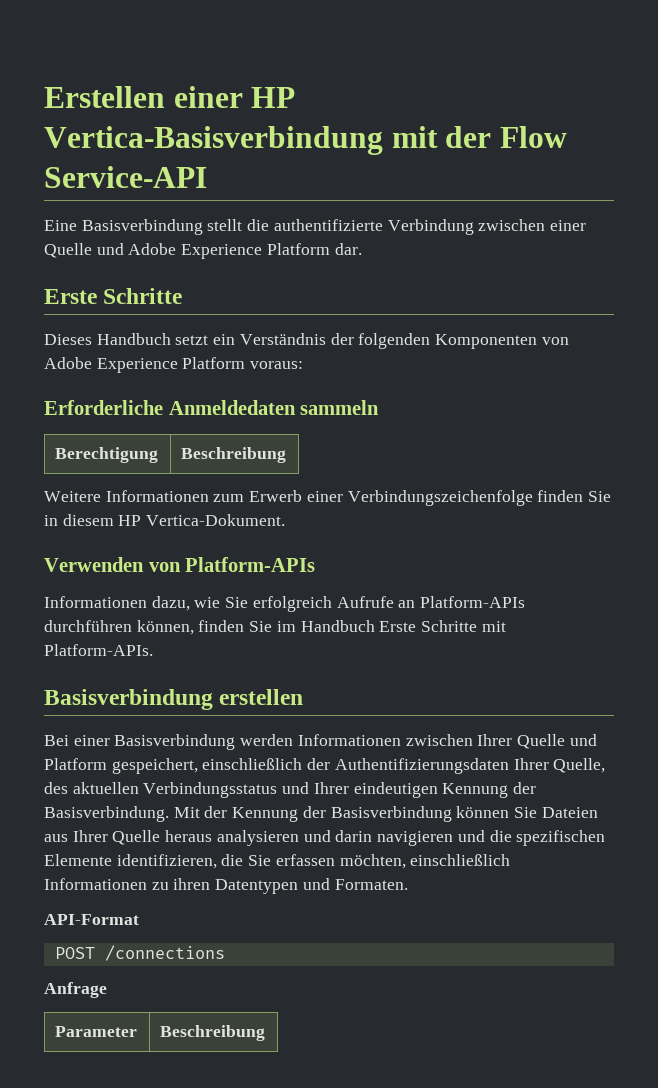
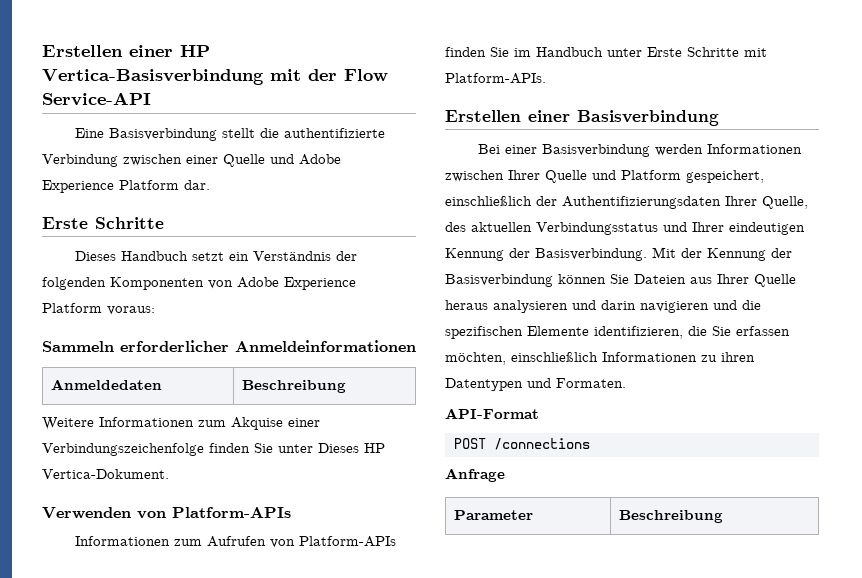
- Erforderliche Anmeldedaten sammeln
- Berechtigung | Beschreibung
+ Sammeln erforderlicher Anmeldeinformationen
+ Anmeldedaten | Beschreibung
- Weitere Informationen zum Erwerb einer Verbindungszeichenfolge finden Sie in diesem HP Vertica-Dokument.
+ Weitere Informationen zum Akquise einer Verbindungszeichenfolge finden Sie unter Dieses HP Vertica-Dokument.
- Informationen dazu, wie Sie erfolgreich Aufrufe an Platform-APIs durchführen können, finden Sie im Handbuch Erste Schritte mit Platform-APIs.
+ Informationen zum Aufrufen von Platform-APIs finden Sie im Handbuch unter Erste Schritte mit Platform-APIs.
- Basisverbindung erstellen
+ Erstellen einer Basisverbindung

